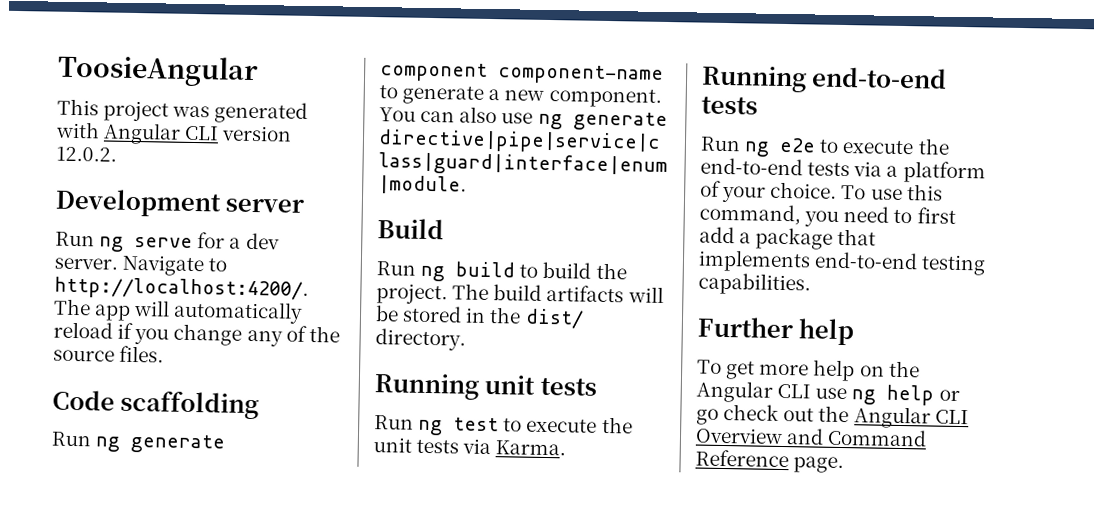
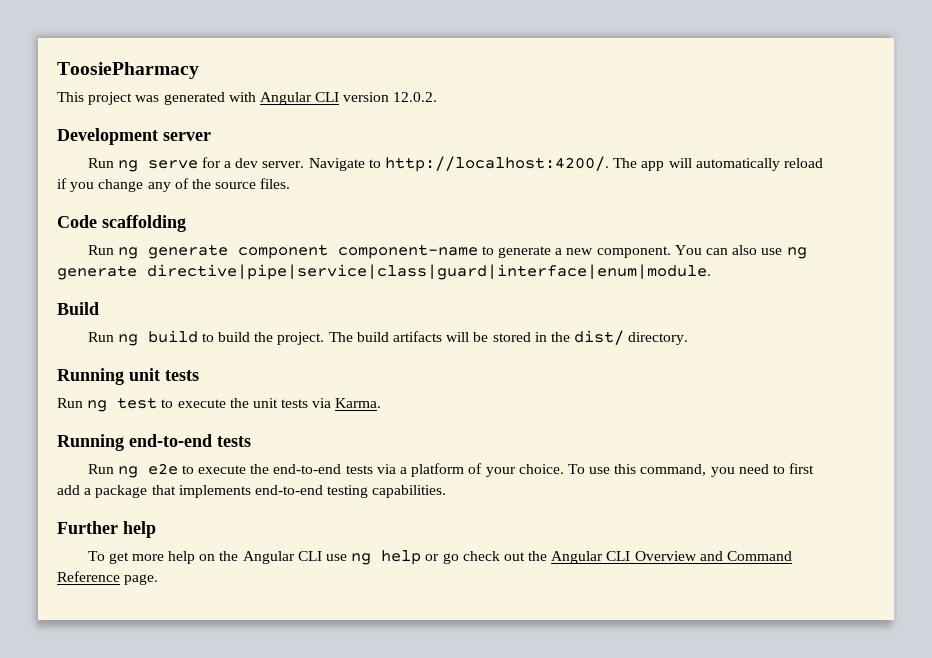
- ToosieAngular
+ ToosiePharmacy

